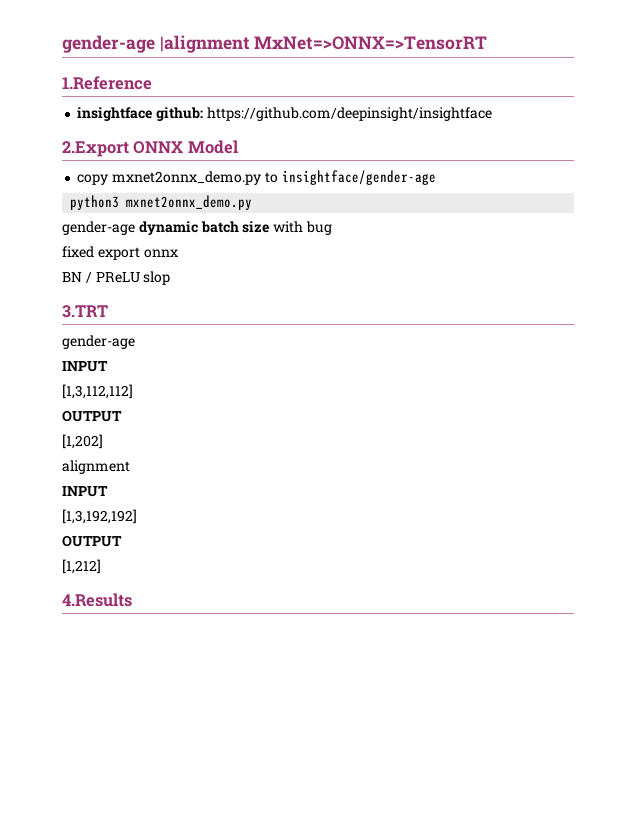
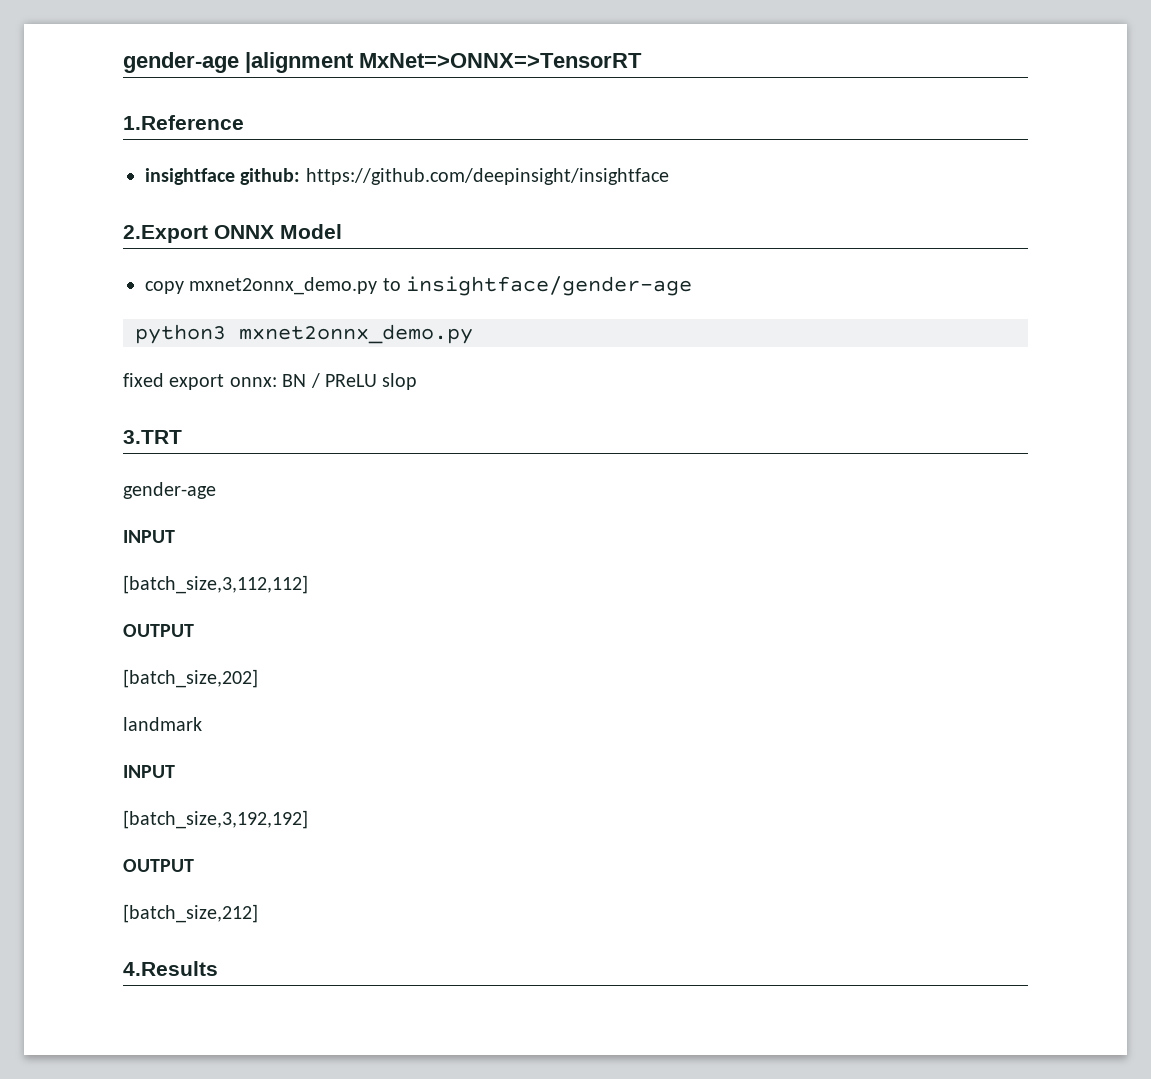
- gender-age dynamic batch size with bug
- fixed export onnx
- BN / PReLU slop
+ fixed export onnx: BN / PReLU slop
- [1,3,112,112]
+ [batch_size,3,112,112]
  OUTPUT
- [1,202]
- alignment
+ [batch_size,202]
+ landmark
  INPUT
- [1,3,192,192]
+ [batch_size,3,192,192]
  OUTPUT
- [1,212]
+ [batch_size,212]

